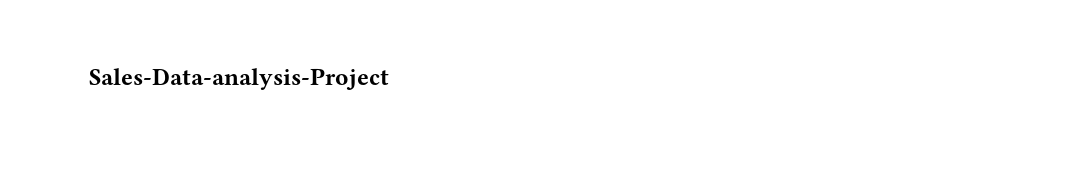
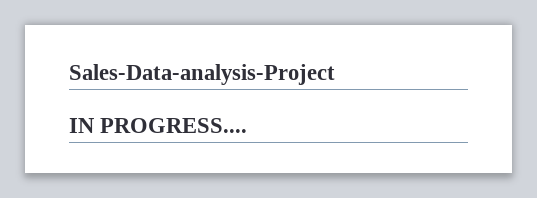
+ IN PROGRESS....

